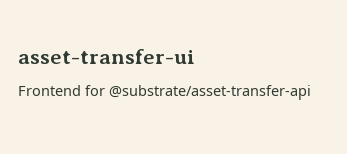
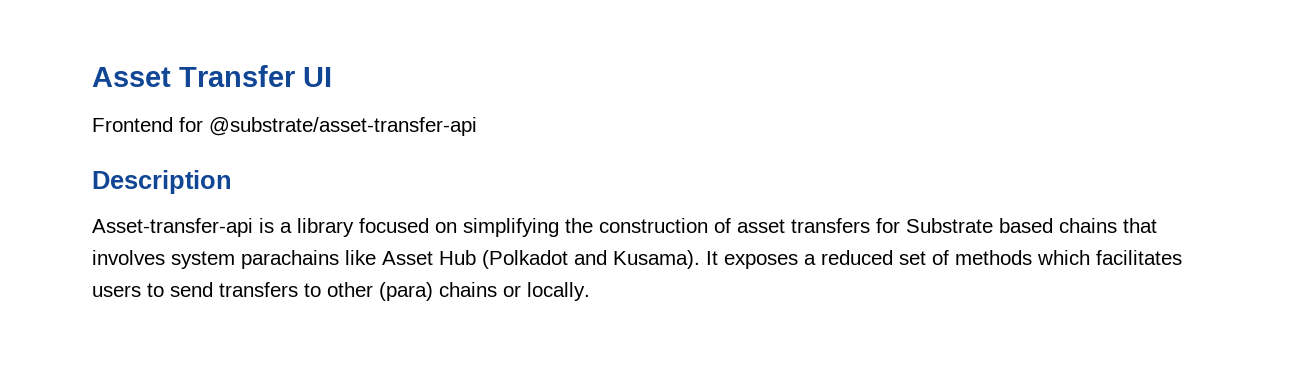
- asset-transfer-ui
+ Asset Transfer UI
+ Description
+ Asset-transfer-api is a library focused on simplifying the construction of asset transfers for Substrate based chains that involves system parachains like Asset Hub (Polkadot and Kusama). It exposes a reduced set of methods which facilitates users to send transfers to other (para) chains or locally.

